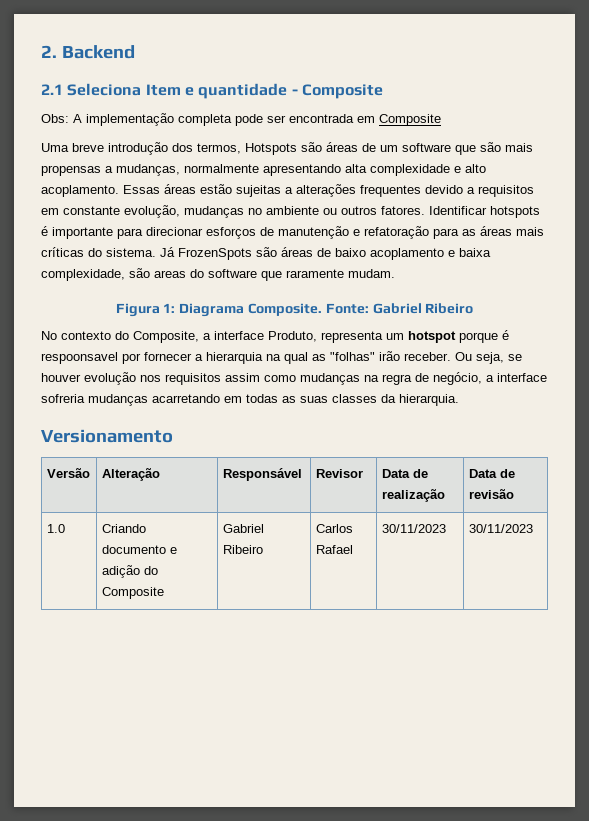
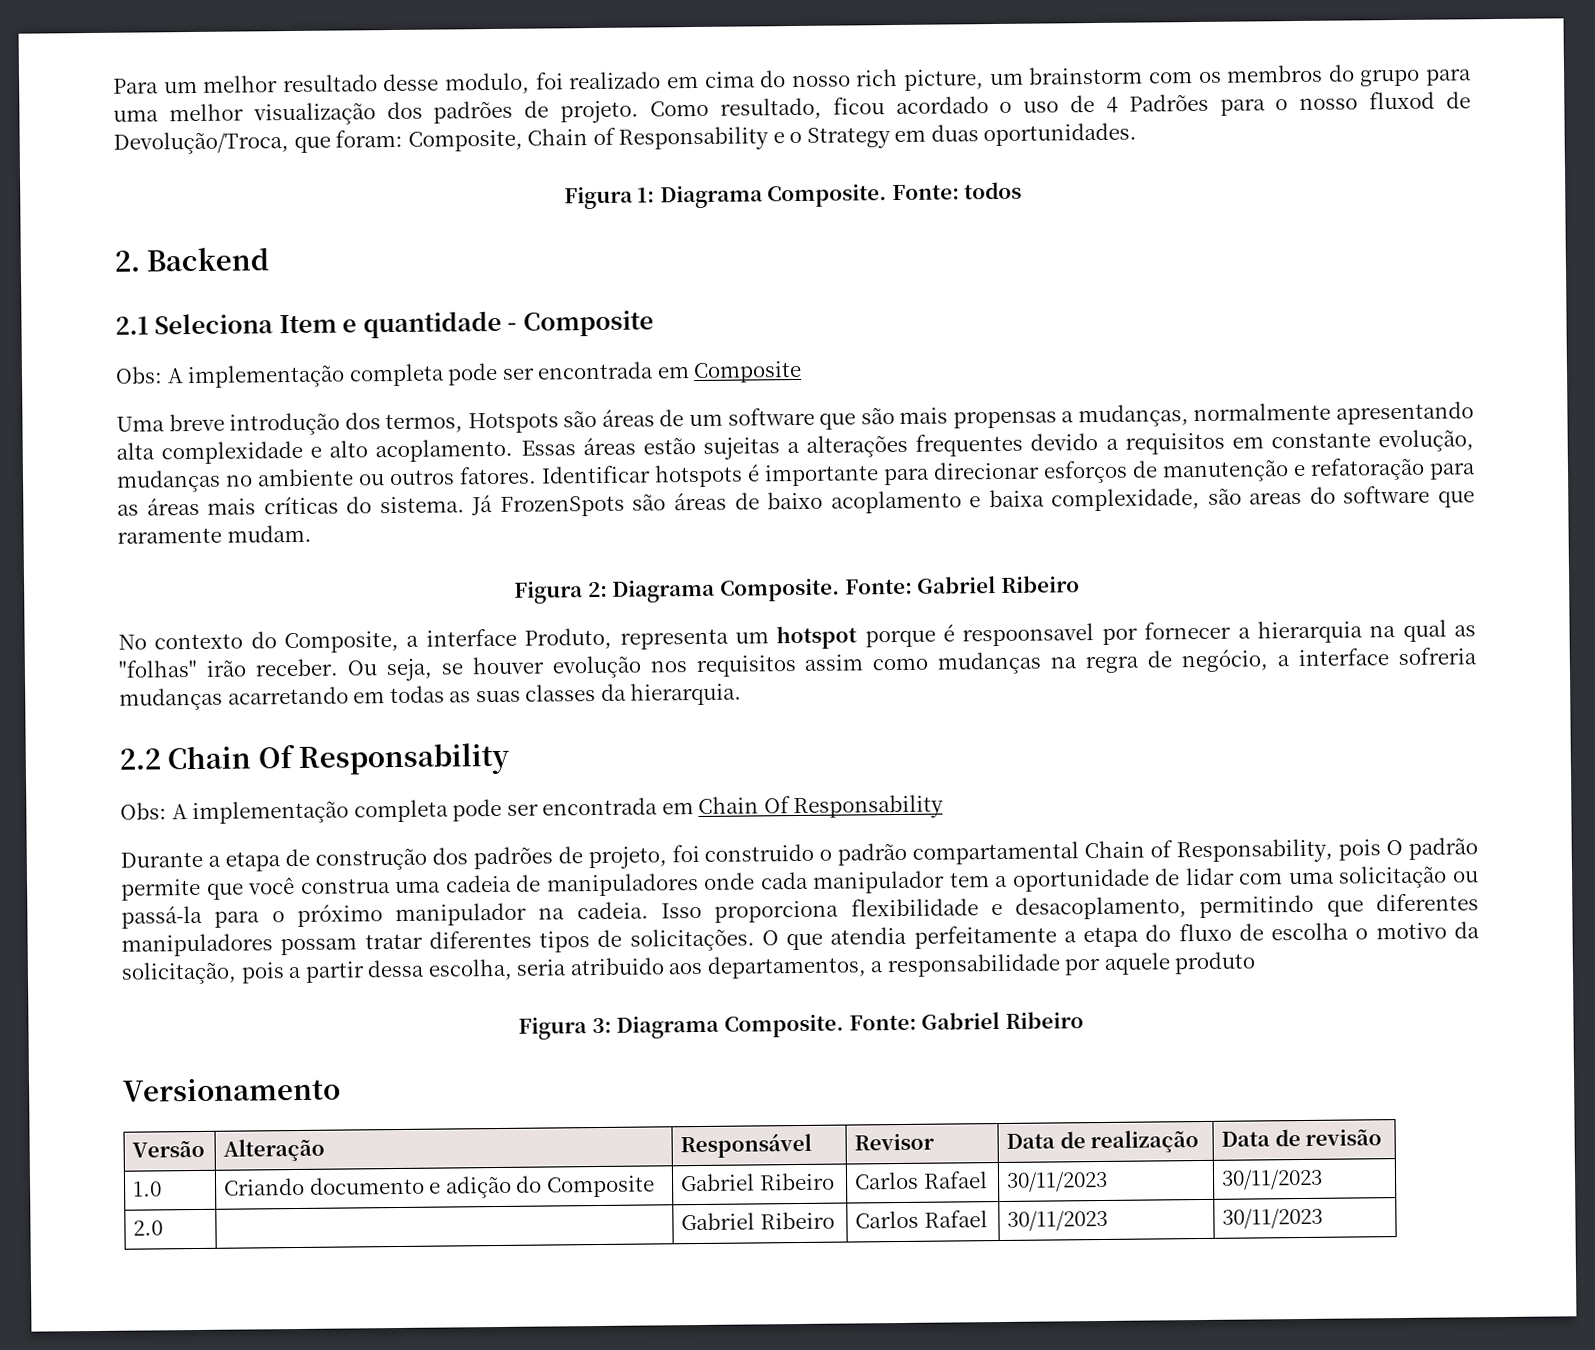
+ Para um melhor resultado desse modulo, foi realizado em cima do nosso rich picture, um brainstorm com os membros do grupo para uma melhor visualização dos padrões de projeto. Como resultado, ficou acordado o uso de 4 Padrões para o nosso fluxod de Devolução/Troca, que foram: Composite, Chain of Responsability e o Strategy em duas oportunidades.
+ Figura 1: Diagrama Composite. Fonte: todos
- Figura 1: Diagrama Composite.
+ Figura 2: Diagrama Composite.
+ 2.2 Chain Of Responsability
+ Obs: A implementação completa pode ser encontrada em Chain Of Responsability
+ Durante a etapa de construção dos padrões de projeto, foi construido o padrão compartamental Chain of Responsability, pois O padrão permite que você construa uma cadeia de manipuladores onde cada manipulador tem a oportunidade de lidar com uma solicitação ou passá-la para o próximo manipulador na cadeia. Isso proporciona flexibilidade e desacoplamento, permitindo que diferentes manipuladores possam tratar diferentes tipos de solicitações. O que atendia perfeitamente a etapa do fluxo de escolha o motivo da solicitação, pois a partir dessa escolha, seria atribuido aos departamentos, a responsabilidade por aquele produto
+ Figura 3: Diagrama Composite. Fonte: Gabriel Ribeiro
+ 2.0 | | Gabriel Ribeiro | Carlos Rafael | 30/11/2023 | 30/11/2023

